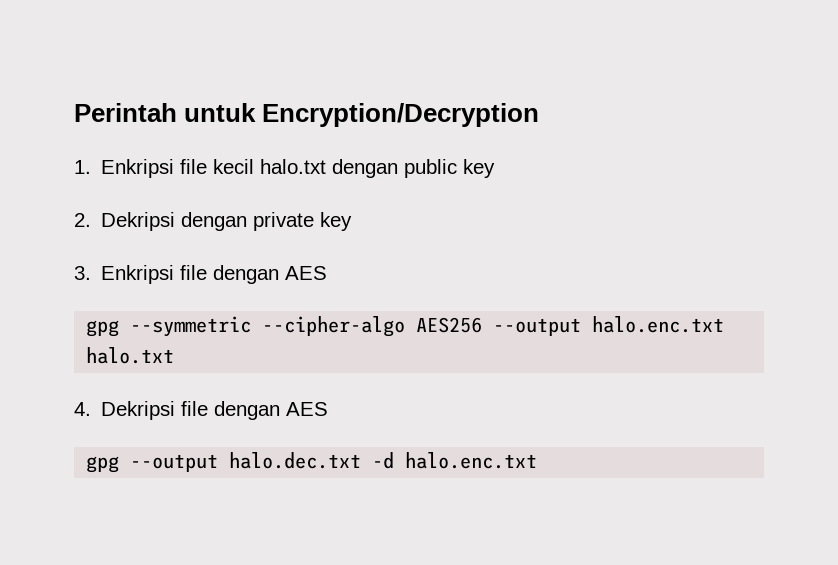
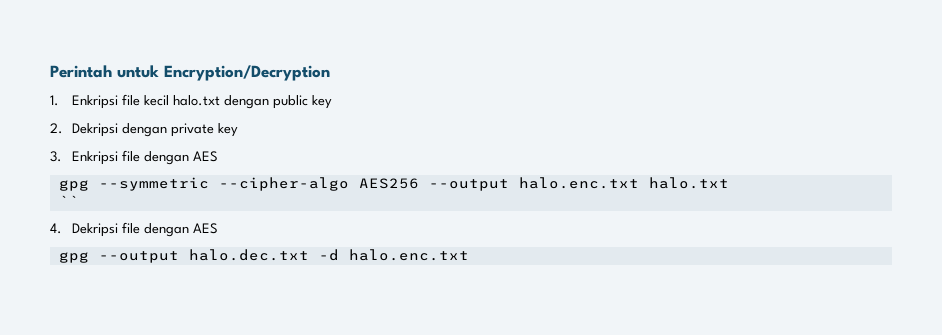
+ ``

